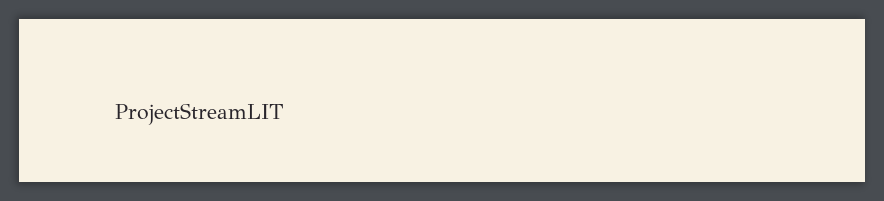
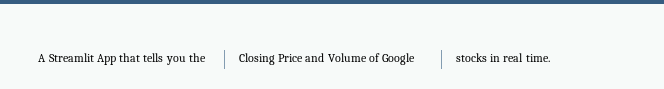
- ProjectStreamLIT
+ A Streamlit App that tells you the Closing Price and Volume of Google stocks in real time.

